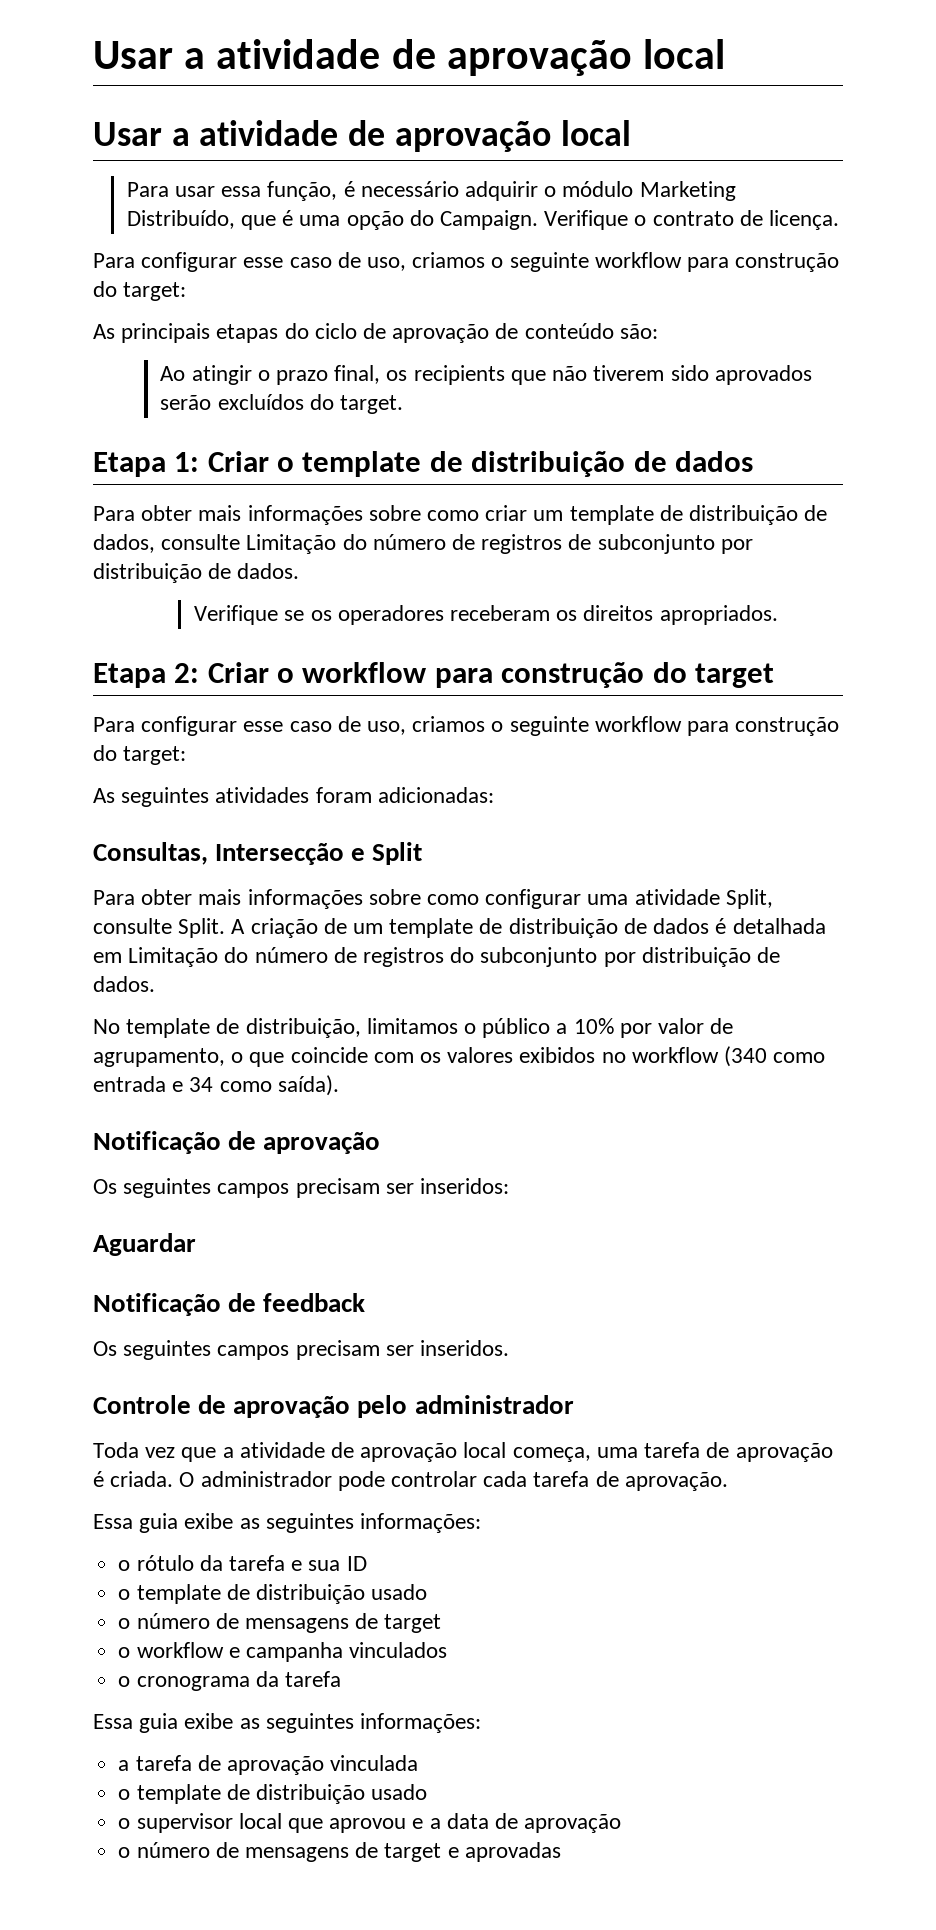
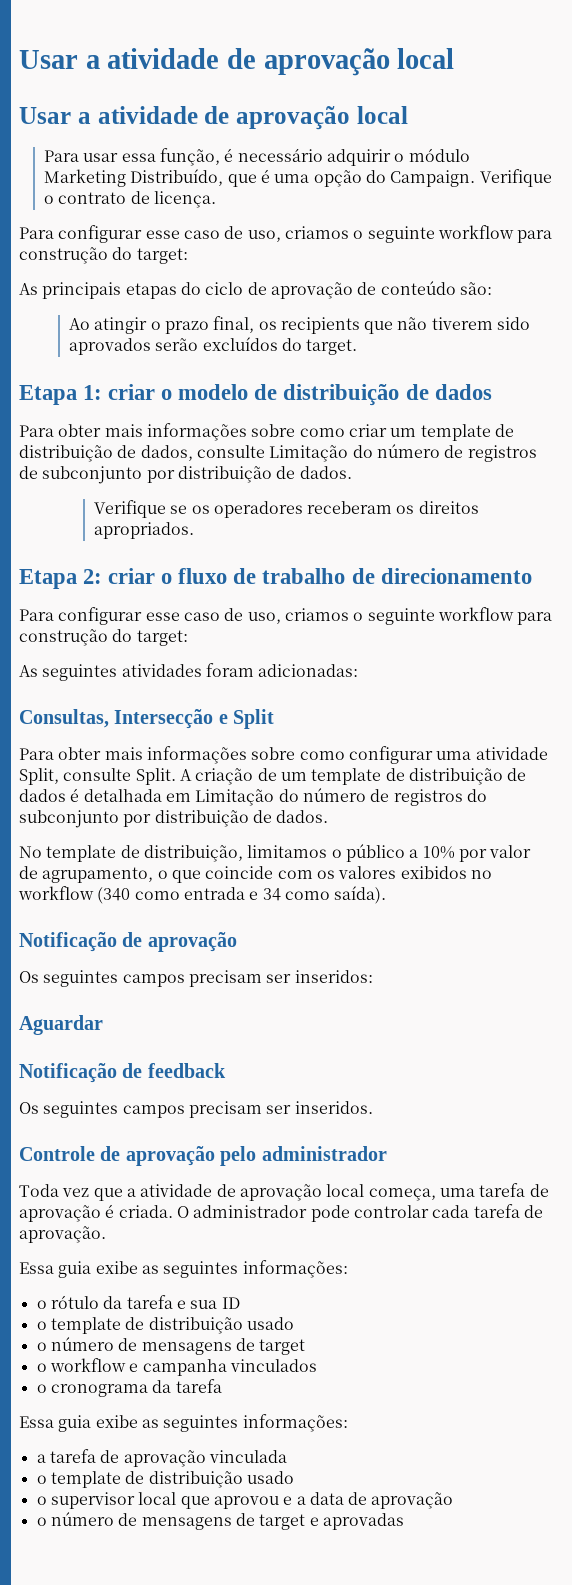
- Etapa 1: Criar o template de distribuição de dados
+ Etapa 1: criar o modelo de distribuição de dados
- Etapa 2: Criar o workflow para construção do target
+ Etapa 2: criar o fluxo de trabalho de direcionamento

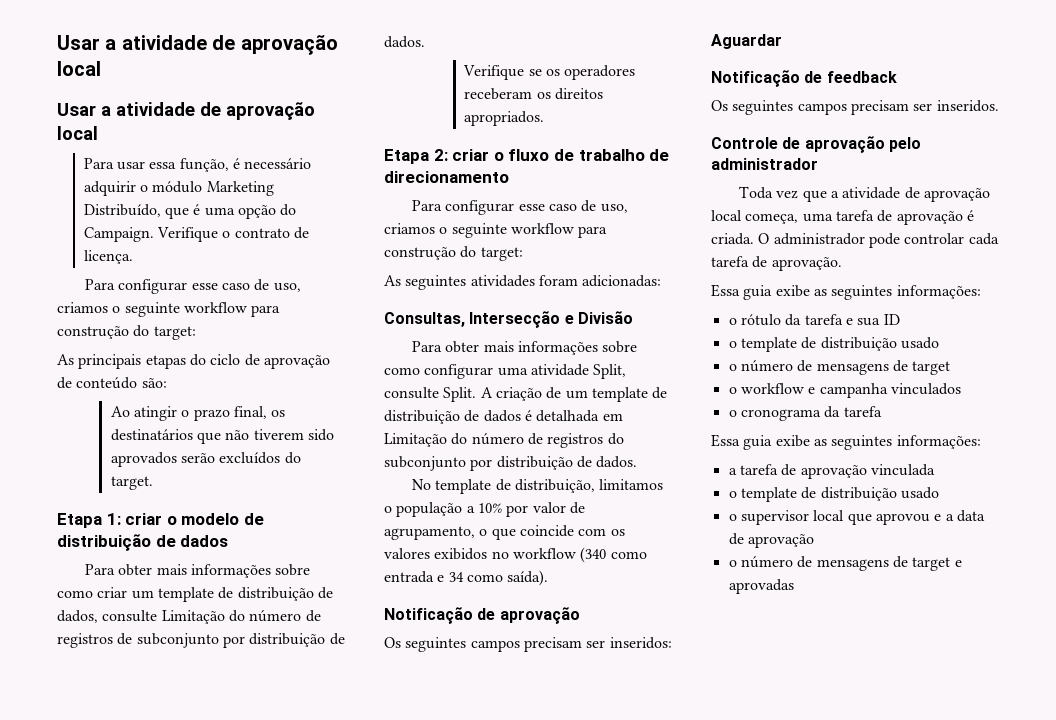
- Ao atingir o prazo final, os recipients que não tiverem sido aprovados serão excluídos do target.
+ Ao atingir o prazo final, os destinatários que não tiverem sido aprovados serão excluídos do target.
- Consultas, Intersecção e Split
+ Consultas, Intersecção e Divisão
- No template de distribuição, limitamos o público a 10% por valor de agrupamento, o que coincide com os valores exibidos no workflow (340 como entrada e 34 como saída).
+ No template de distribuição, limitamos o população a 10% por valor de agrupamento, o que coincide com os valores exibidos no workflow (340 como entrada e 34 como saída).

